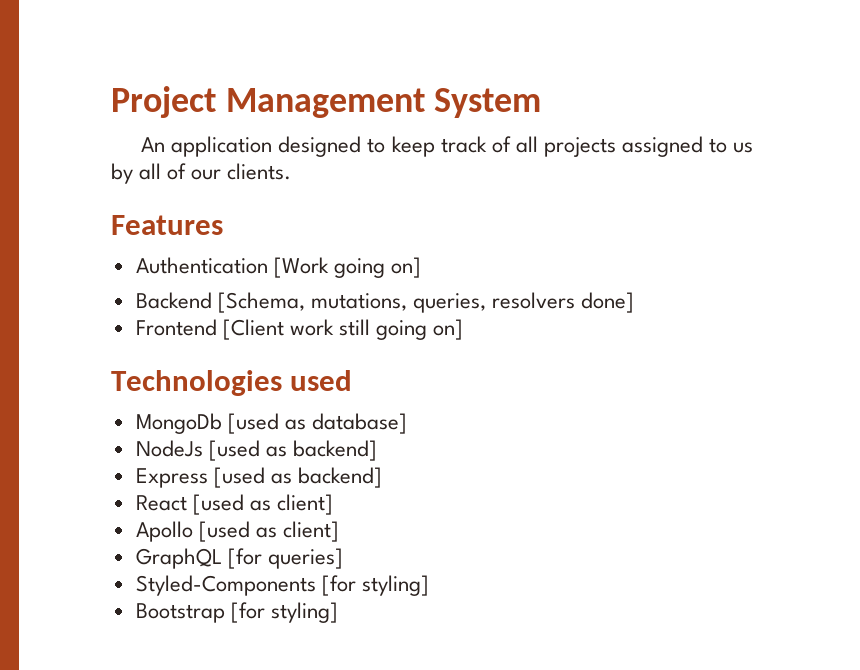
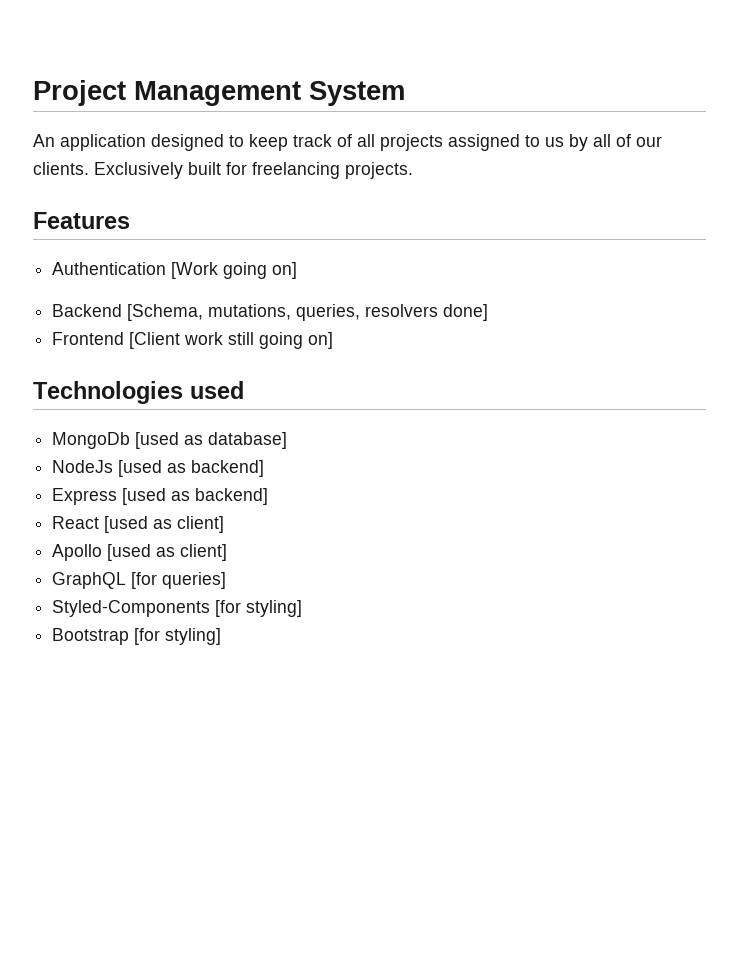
+ Exclusively built for freelancing projects.

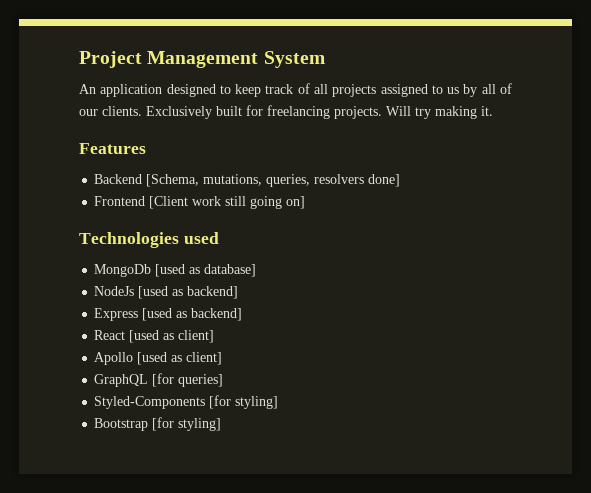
- Exclusively built for freelancing projects.
+ Exclusively built for freelancing projects. Will try making it.
  Features
- Authentication [Work going on]

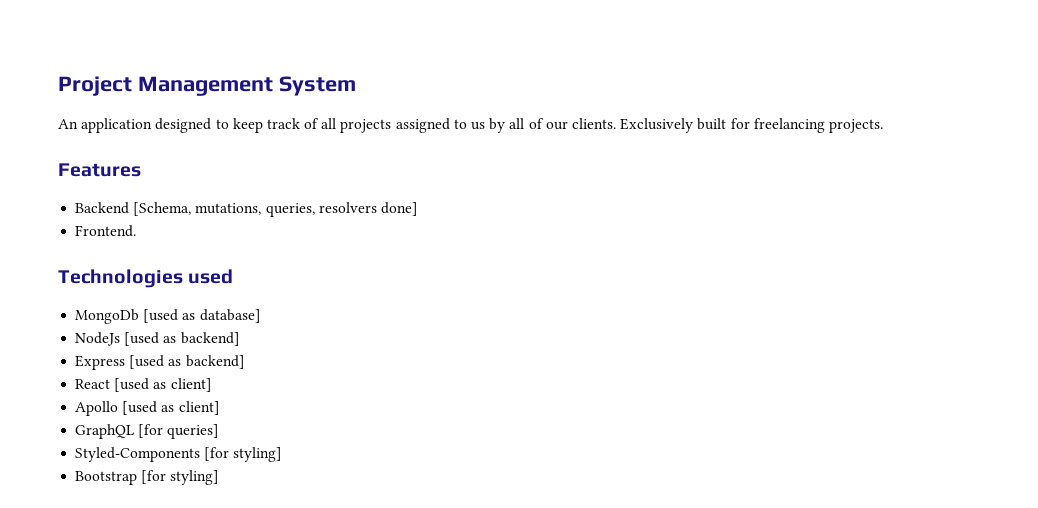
- Will try making it.
- Frontend [Client work still going on]
+ Frontend.

